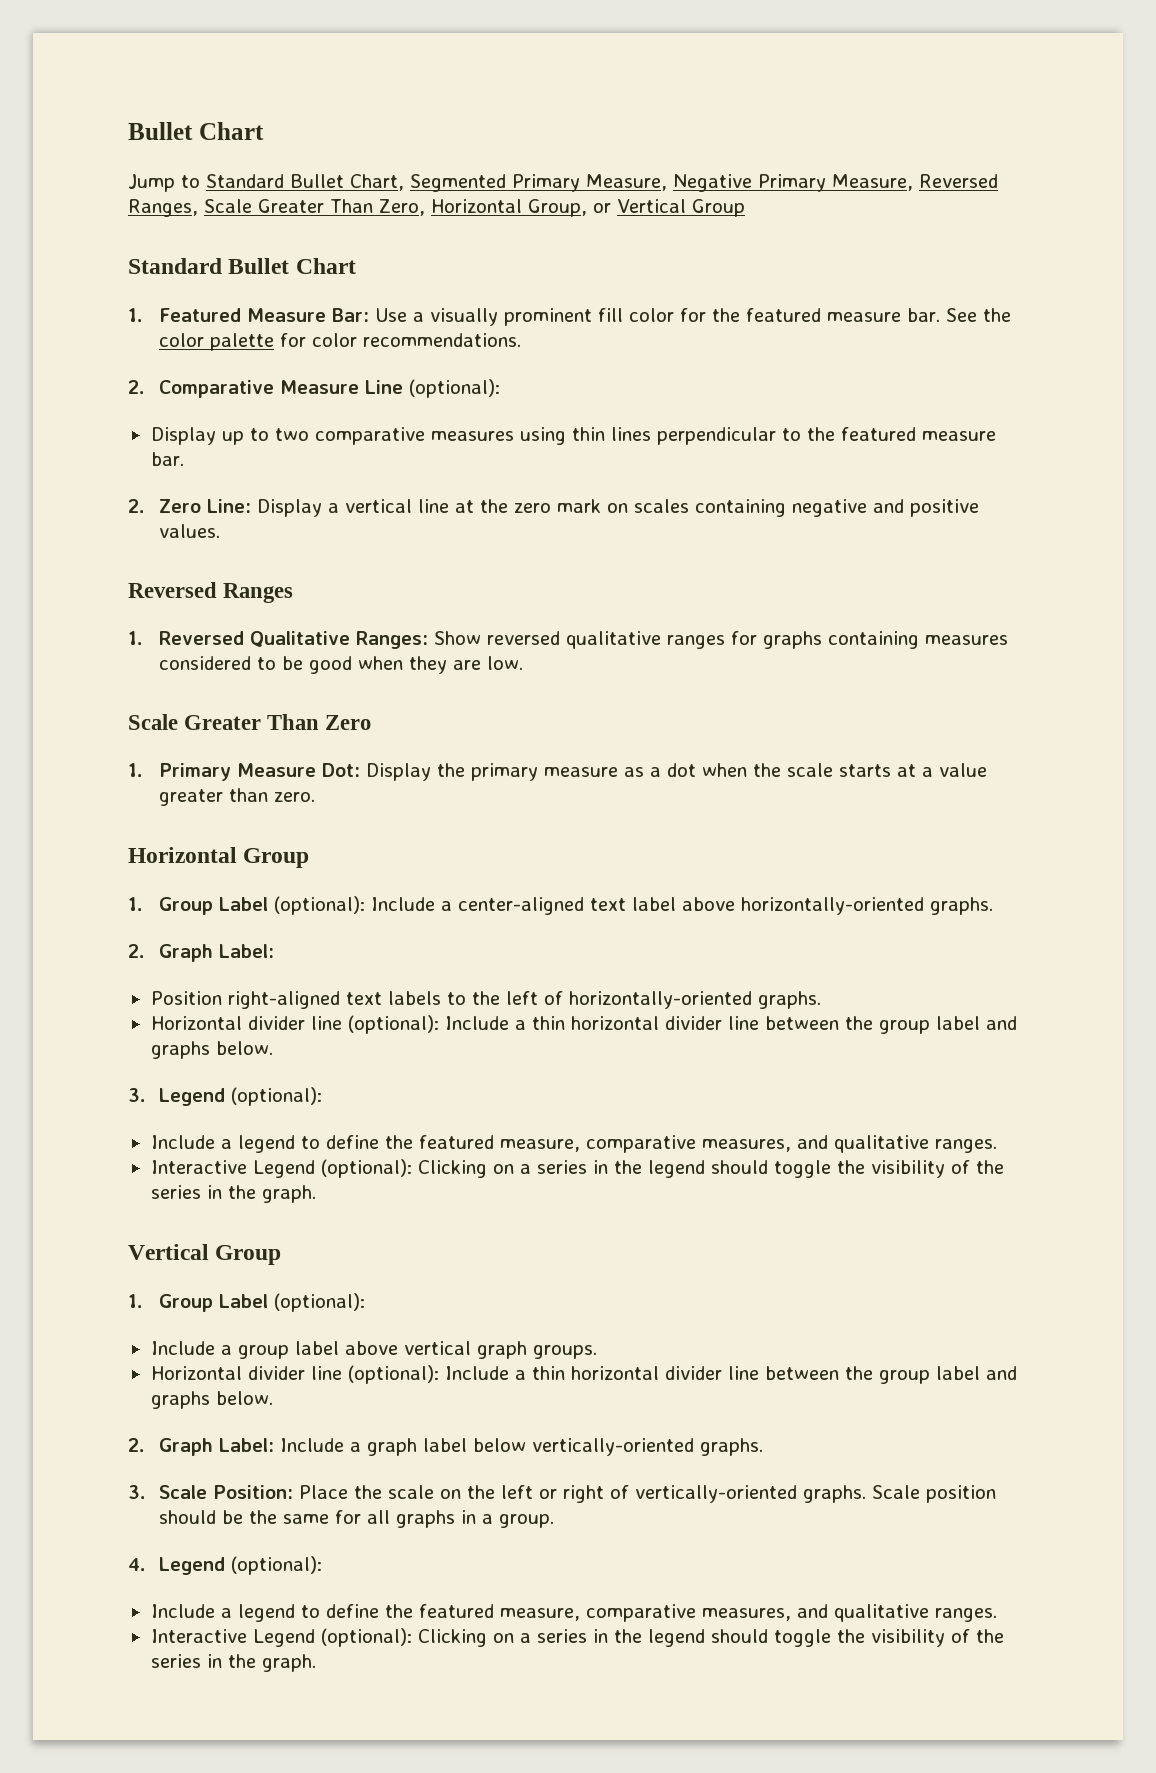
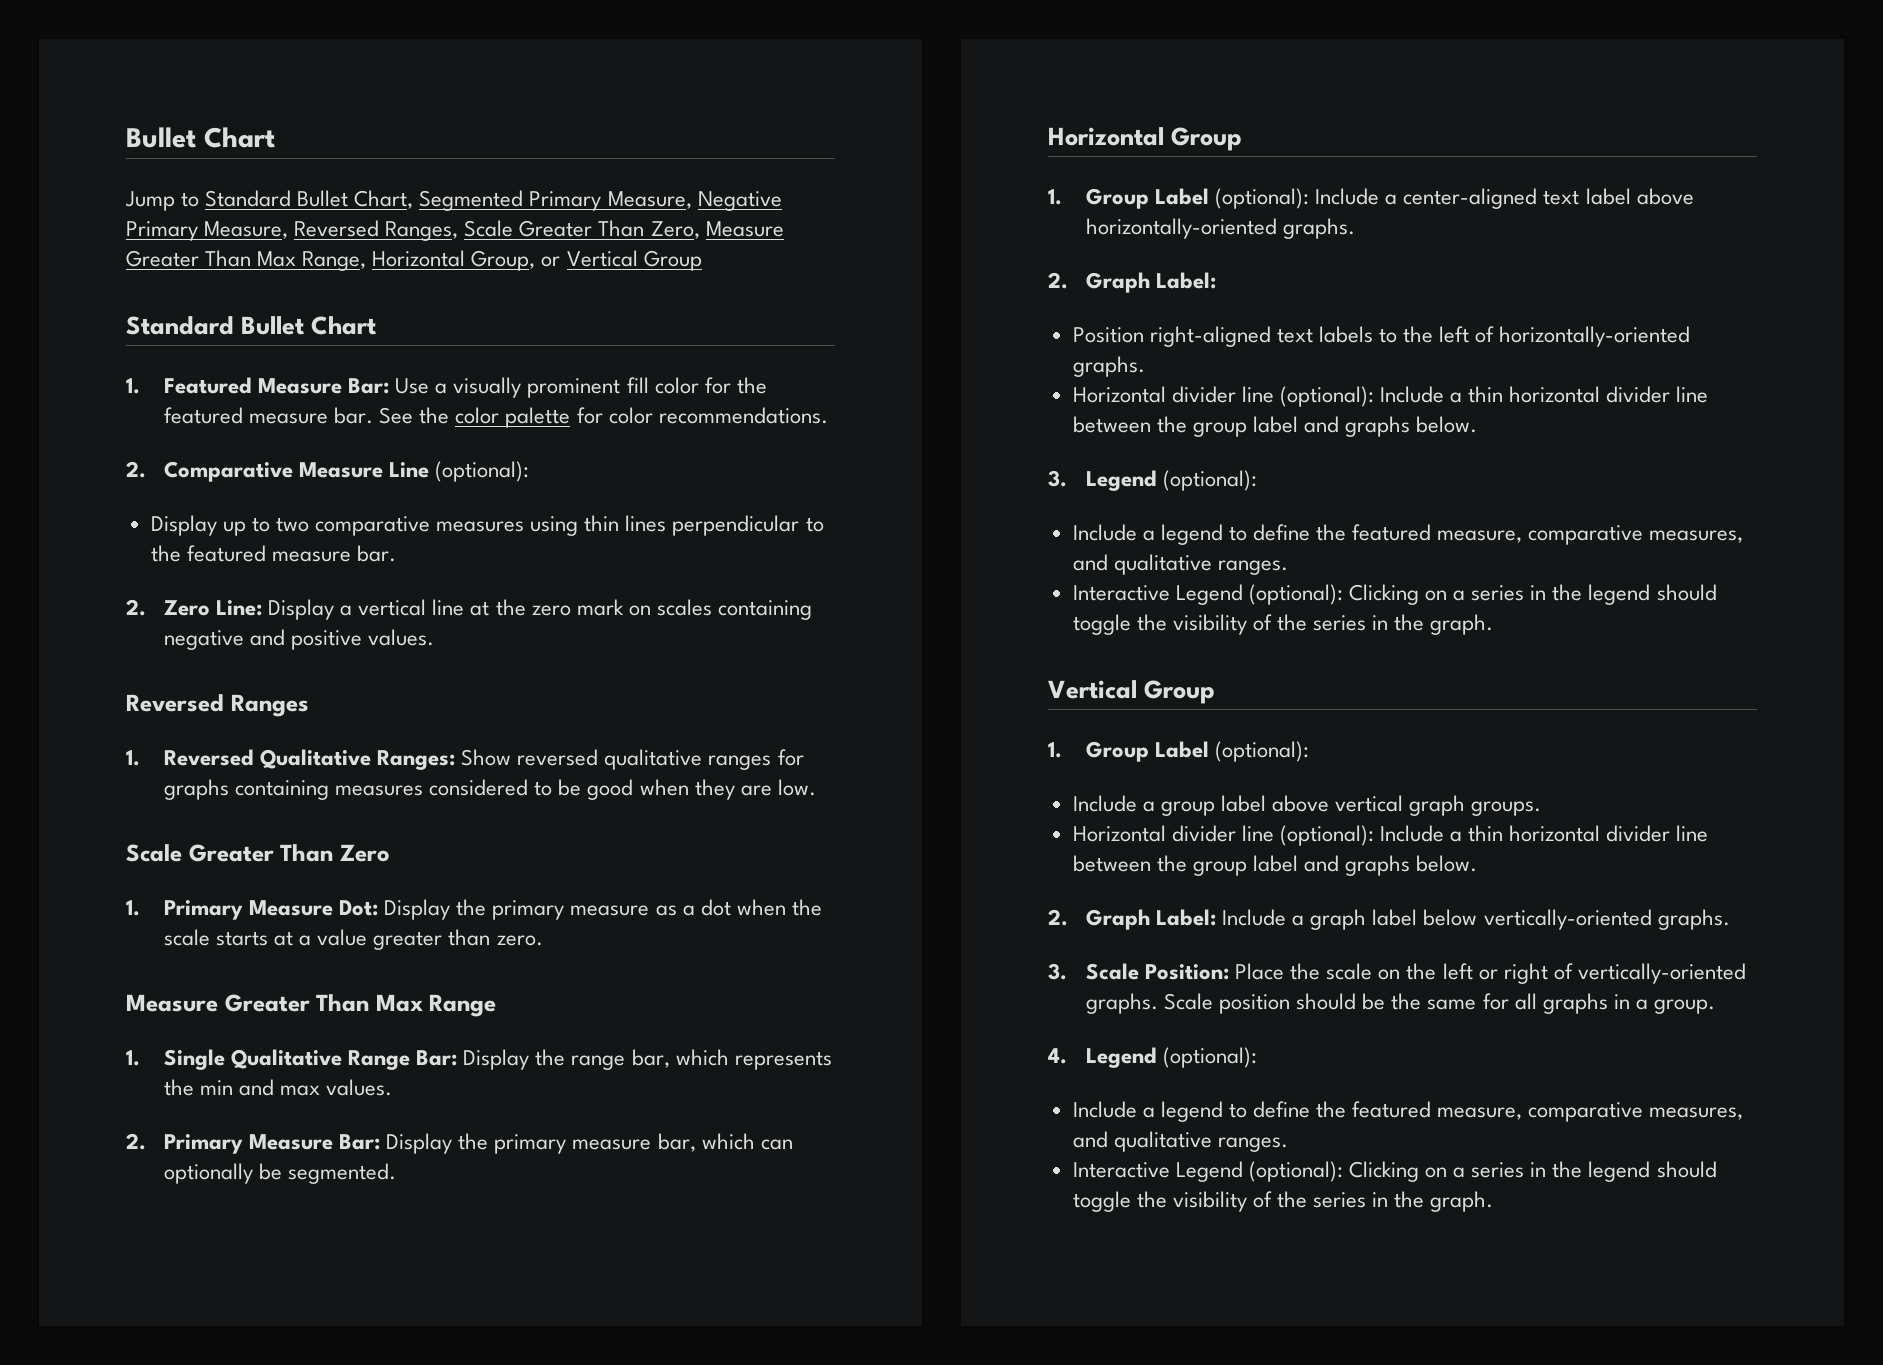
- Jump to Standard Bullet Chart, Segmented Primary Measure, Negative Primary Measure, Reversed Ranges, Scale Greater Than Zero, Horizontal Group, or Vertical Group
+ Jump to Standard Bullet Chart, Segmented Primary Measure, Negative Primary Measure, Reversed Ranges, Scale Greater Than Zero, Measure Greater Than Max Range, Horizontal Group, or Vertical Group
+ Measure Greater Than Max Range
+ 1. Single Qualitative Range Bar: Display the range bar, which represents the min and max values.
+ 2. Primary Measure Bar: Display the primary measure bar, which can optionally be segmented.

